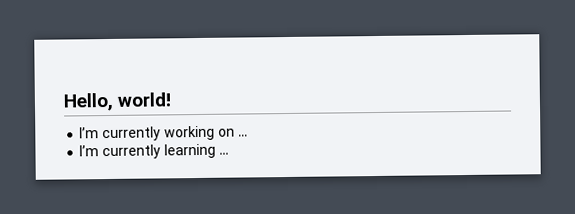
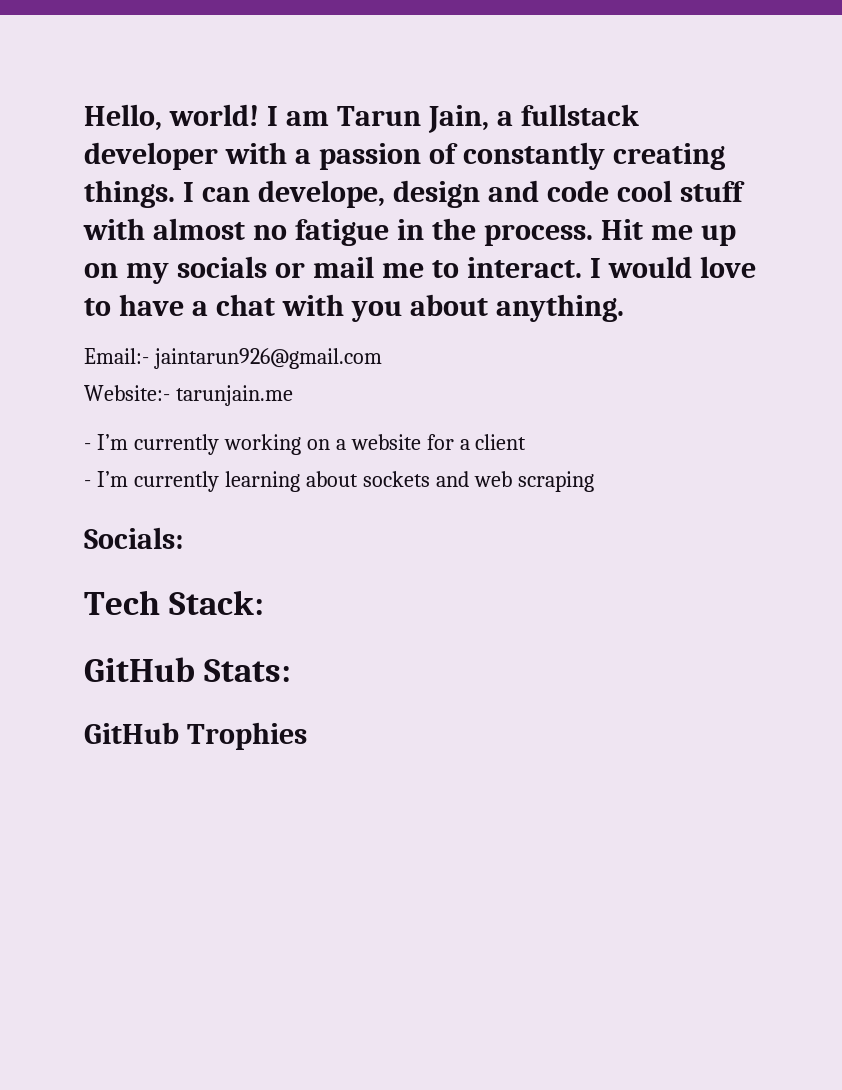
- Hello, world!
- I’m currently working on ...
- I’m currently learning ...
+ Hello, world! I am Tarun Jain, a fullstack developer with a passion of constantly creating things. I can develope, design and code cool stuff with almost no fatigue in the process. Hit me up on my socials or mail me to interact. I would love to have a chat with you about anything.
+ Email:- jaintarun926@gmail.com
+ Website:- tarunjain.me
+ - I’m currently working on a website for a client
+ - I’m currently learning about sockets and web scraping
+ Socials:
+ Tech Stack:
+ GitHub Stats:
+ GitHub Trophies

